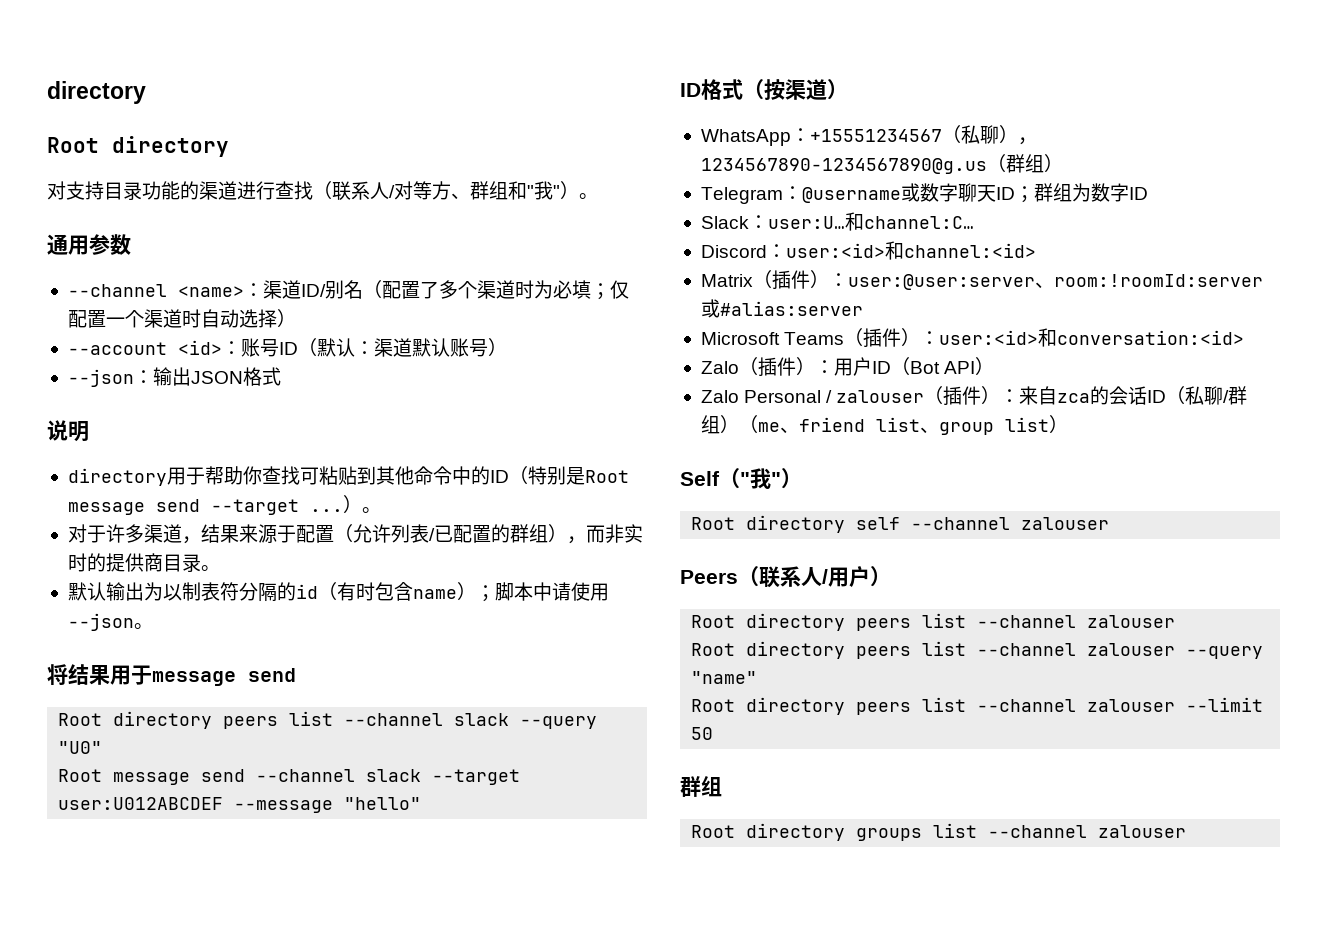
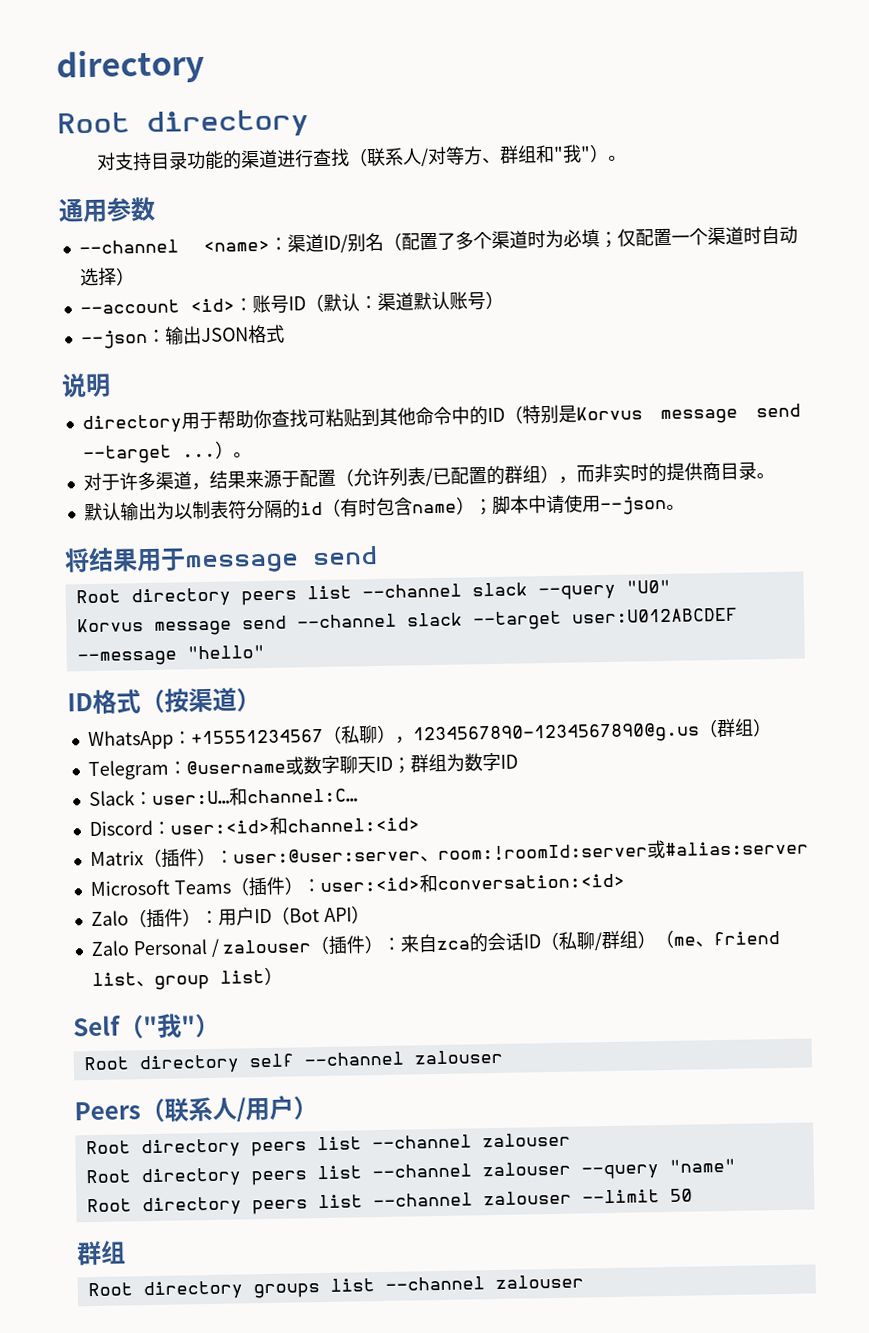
- directory用于帮助你查找可粘贴到其他命令中的ID（特别是Root message send --target ...）。
+ directory用于帮助你查找可粘贴到其他命令中的ID（特别是Korvus message send --target ...）。
- Root message send --channel slack --target user:U012ABCDEF --message "hello"
+ Korvus message send --channel slack --target user:U012ABCDEF --message "hello"

